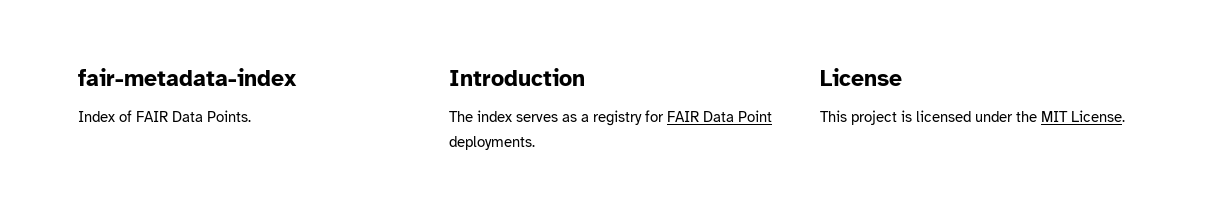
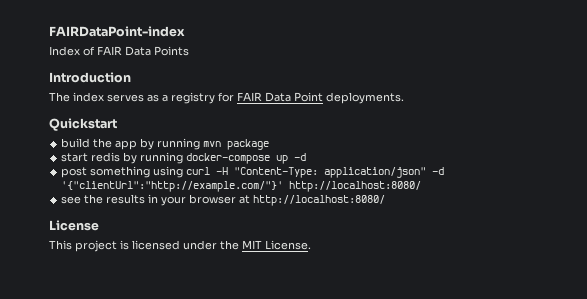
- fair-metadata-index
+ FAIRDataPoint-index
- Index of FAIR Data Points.
+ Index of FAIR Data Points
+ Quickstart
+ build the app by running mvn package
+ start redis by running docker-compose up -d
+ post something using curl -H "Content-Type: application/json" -d '{"clientUrl":"http://example.com/"}' http://localhost:8080/
+ see the results in your browser at http://localhost:8080/

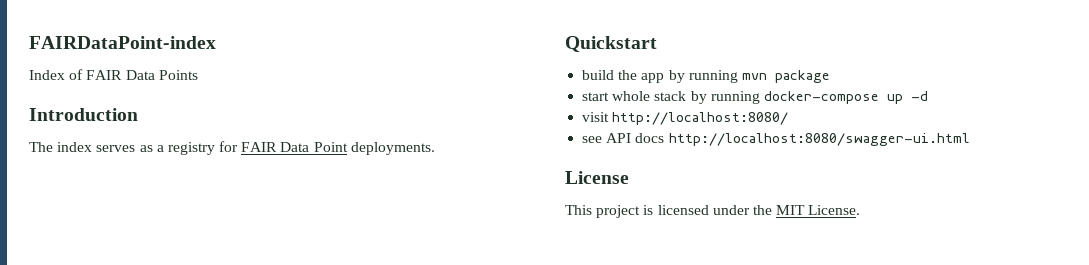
- start redis by running docker-compose up -d
+ start whole stack by running docker-compose up -d
- post something using curl -H "Content-Type: application/json" -d '{"clientUrl":"http://example.com/"}' http://localhost:8080/
- see the results in your browser at http://localhost:8080/
+ visit http://localhost:8080/
+ see API docs http://localhost:8080/swagger-ui.html

